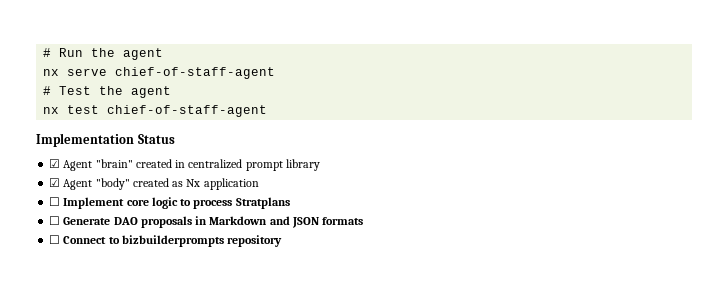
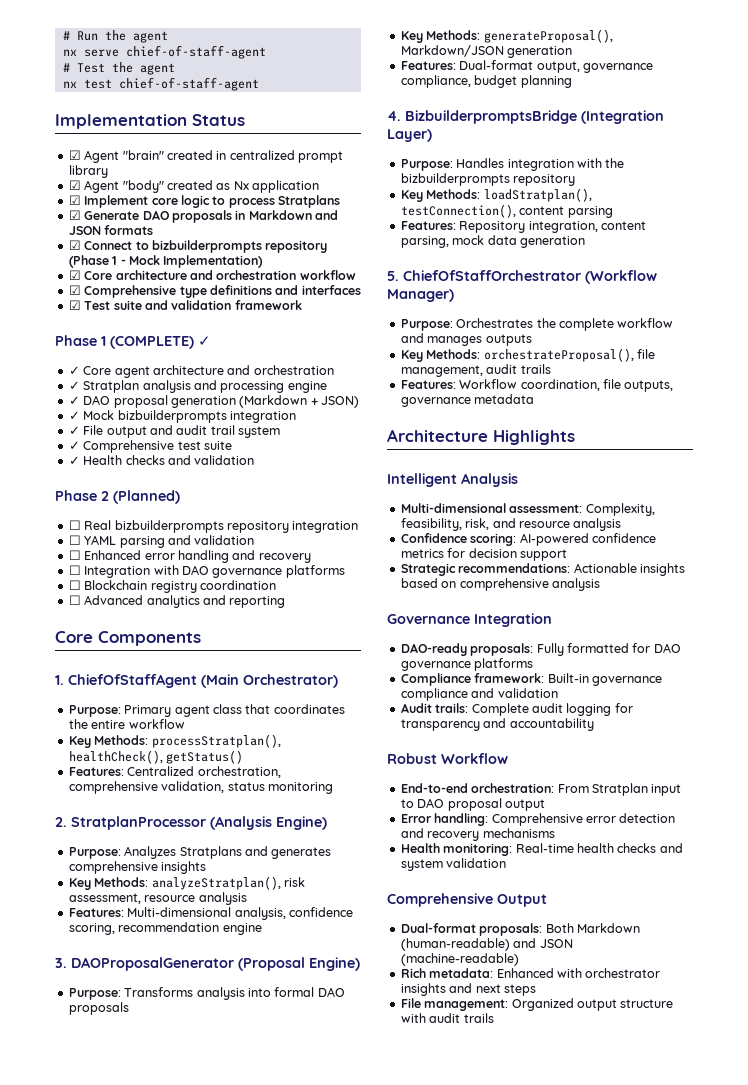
- ☐ Implement core logic to process Stratplans
+ ☑ Implement core logic to process Stratplans
- ☐ Generate DAO proposals in Markdown and JSON formats
+ ☑ Generate DAO proposals in Markdown and JSON formats
- ☐ Connect to bizbuilderprompts repository
+ ☑ Connect to bizbuilderprompts repository (Phase 1 - Mock Implementation)
+ ☑ Core architecture and orchestration workflow
+ ☑ Comprehensive type definitions and interfaces
+ ☑ Test suite and validation framework
+ Phase 1 (COMPLETE) ✓
+ ✓ Core agent architecture and orchestration
+ ✓ Stratplan analysis and processing engine
+ ✓ DAO proposal generation (Markdown + JSON)
+ ✓ Mock bizbuilderprompts integration
+ ✓ File output and audit trail system
+ ✓ Comprehensive test suite
+ ✓ Health checks and validation
+ Phase 2 (Planned)
+ ☐ Real bizbuilderprompts repository integration
+ ☐ YAML parsing and validation
+ ☐ Enhanced error handling and recovery
+ ☐ Integration with DAO governance platforms
+ ☐ Blockchain registry coordination
+ ☐ Advanced analytics and reporting
+ Core Components
+ 1. ChiefOfStaffAgent (Main Orchestrator)
+ Purpose: Primary agent class that coordinates the entire workflow
+ Key Methods: processStratplan(), healthCheck(), getStatus()
+ Features: Centralized orchestration, comprehensive validation, status monitoring
+ 2. StratplanProcessor (Analysis Engine)
+ Purpose: Analyzes Stratplans and generates comprehensive insights
+ Key Methods: analyzeStratplan(), risk assessment, resource analysis
+ Features: Multi-dimensional analysis, confidence scoring, recommendation engine
+ 3. DAOProposalGenerator (Proposal Engine)
+ Purpose: Transforms analysis into formal DAO proposals
+ Key Methods: generateProposal(), Markdown/JSON generation
+ Features: Dual-format output, governance compliance, budget planning
+ 4. BizbuilderpromptsBridge (Integration Layer)
+ Purpose: Handles integration with the bizbuilderprompts repository
+ Key Methods: loadStratplan(), testConnection(), content parsing
+ Features: Repository integration, content parsing, mock data generation
+ 5. ChiefOfStaffOrchestrator (Workflow Manager)
+ Purpose: Orchestrates the complete workflow and manages outputs
+ Key Methods: orchestrateProposal(), file management, audit trails
+ Features: Workflow coordination, file outputs, governance metadata
+ Architecture Highlights
+ Intelligent Analysis
+ Multi-dimensional assessment: Complexity, feasibility, risk, and resource analysis
+ Confidence scoring: AI-powered confidence metrics for decision support
+ Strategic recommendations: Actionable insights based on comprehensive analysis
+ Governance Integration
+ DAO-ready proposals: Fully formatted for DAO governance platforms
+ Compliance framework: Built-in governance compliance and validation
+ Audit trails: Complete audit logging for transparency and accountability
+ Robust Workflow
+ End-to-end orchestration: From Stratplan input to DAO proposal output
+ Error handling: Comprehensive error detection and recovery mechanisms
+ Health monitoring: Real-time health checks and system validation
+ Comprehensive Output
+ Dual-format proposals: Both Markdown (human-readable) and JSON (machine-readable)
+ Rich metadata: Enhanced with orchestrator insights and next steps
+ File management: Organized output structure with audit trails

